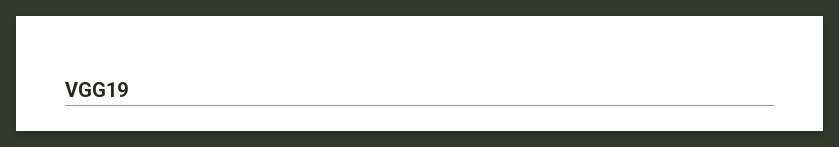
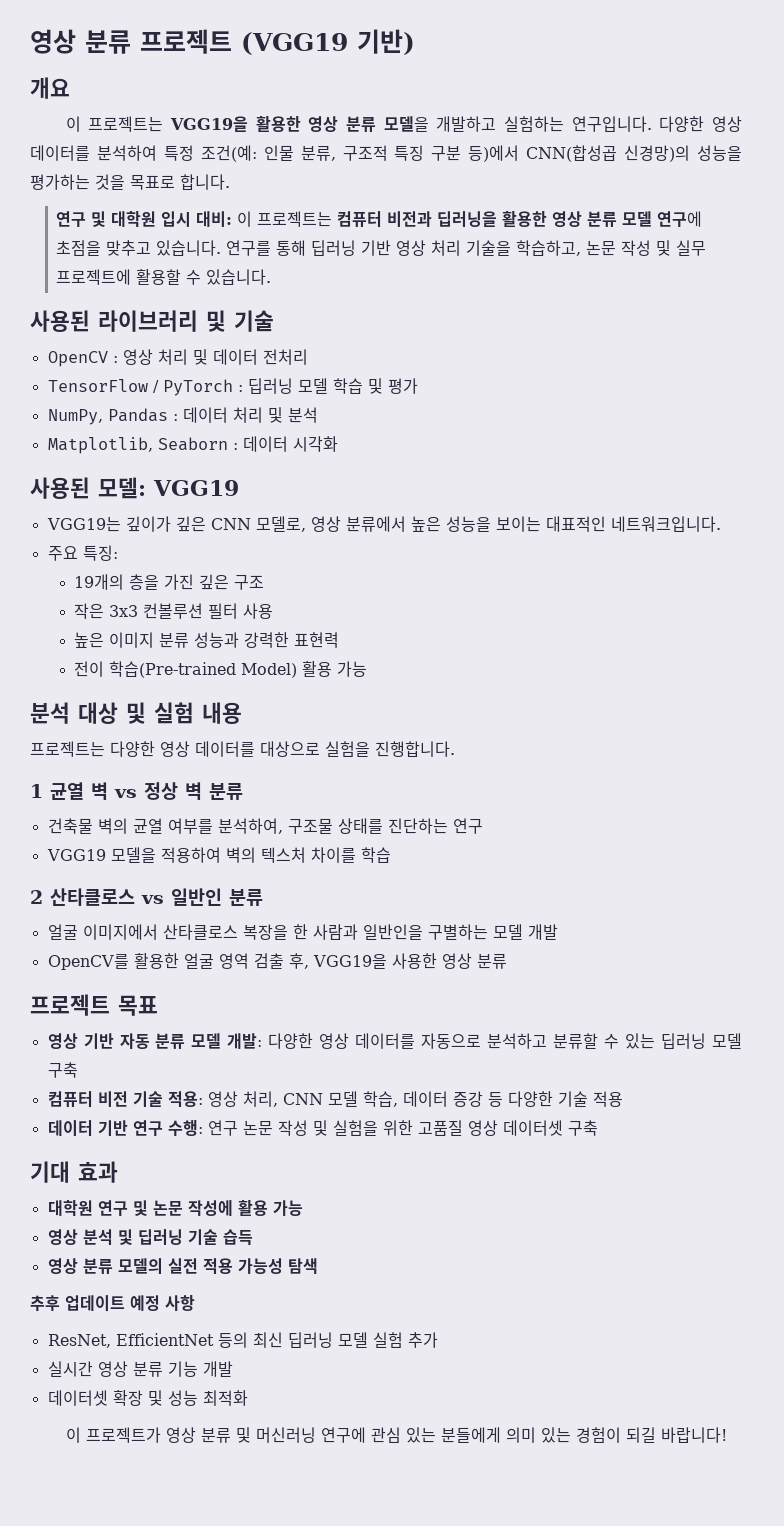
- VGG19
+ 영상 분류 프로젝트 (VGG19 기반)
+ 개요
+ 이 프로젝트는 VGG19을 활용한 영상 분류 모델을 개발하고 실험하는 연구입니다. 다양한 영상 데이터를 분석하여 특정 조건(예: 인물 분류, 구조적 특징 구분 등)에서 CNN(합성곱 신경망)의 성능을 평가하는 것을 목표로 합니다.
+ 연구 및 대학원 입시 대비: 이 프로젝트는 컴퓨터 비전과 딥러닝을 활용한 영상 분류 모델 연구에 초점을 맞추고 있습니다. 연구를 통해 딥러닝 기반 영상 처리 기술을 학습하고, 논문 작성 및 실무 프로젝트에 활용할 수 있습니다.
+ 사용된 라이브러리 및 기술
+ OpenCV : 영상 처리 및 데이터 전처리
+ TensorFlow / PyTorch : 딥러닝 모델 학습 및 평가
+ NumPy, Pandas : 데이터 처리 및 분석
+ Matplotlib, Seaborn : 데이터 시각화
+ 사용된 모델: VGG19
+ VGG19는 깊이가 깊은 CNN 모델로, 영상 분류에서 높은 성능을 보이는 대표적인 네트워크입니다.
+ 주요 특징:
+ 19개의 층을 가진 깊은 구조
+ 작은 3x3 컨볼루션 필터 사용
+ 높은 이미지 분류 성능과 강력한 표현력
+ 전이 학습(Pre-trained Model) 활용 가능
+ 분석 대상 및 실험 내용
+ 프로젝트는 다양한 영상 데이터를 대상으로 실험을 진행합니다.
+ 1 균열 벽 vs 정상 벽 분류
+ 건축물 벽의 균열 여부를 분석하여, 구조물 상태를 진단하는 연구
+ VGG19 모델을 적용하여 벽의 텍스처 차이를 학습
+ 2 산타클로스 vs 일반인 분류
+ 얼굴 이미지에서 산타클로스 복장을 한 사람과 일반인을 구별하는 모델 개발
+ OpenCV를 활용한 얼굴 영역 검출 후, VGG19을 사용한 영상 분류
+ 프로젝트 목표
+ 영상 기반 자동 분류 모델 개발: 다양한 영상 데이터를 자동으로 분석하고 분류할 수 있는 딥러닝 모델 구축
+ 컴퓨터 비전 기술 적용: 영상 처리, CNN 모델 학습, 데이터 증강 등 다양한 기술 적용
+ 데이터 기반 연구 수행: 연구 논문 작성 및 실험을 위한 고품질 영상 데이터셋 구축
+ 기대 효과
+ 대학원 연구 및 논문 작성에 활용 가능
+ 영상 분석 및 딥러닝 기술 습득
+ 영상 분류 모델의 실전 적용 가능성 탐색
+ 추후 업데이트 예정 사항
+ ResNet, EfficientNet 등의 최신 딥러닝 모델 실험 추가
+ 실시간 영상 분류 기능 개발
+ 데이터셋 확장 및 성능 최적화
+ 이 프로젝트가 영상 분류 및 머신러닝 연구에 관심 있는 분들에게 의미 있는 경험이 되길 바랍니다!

